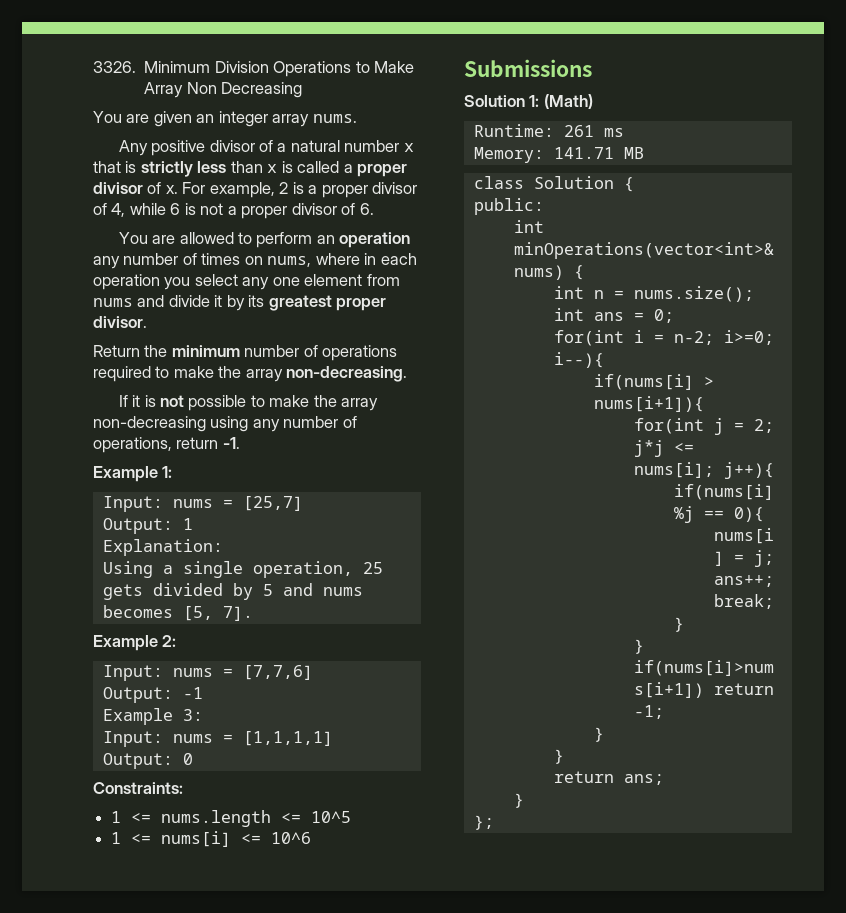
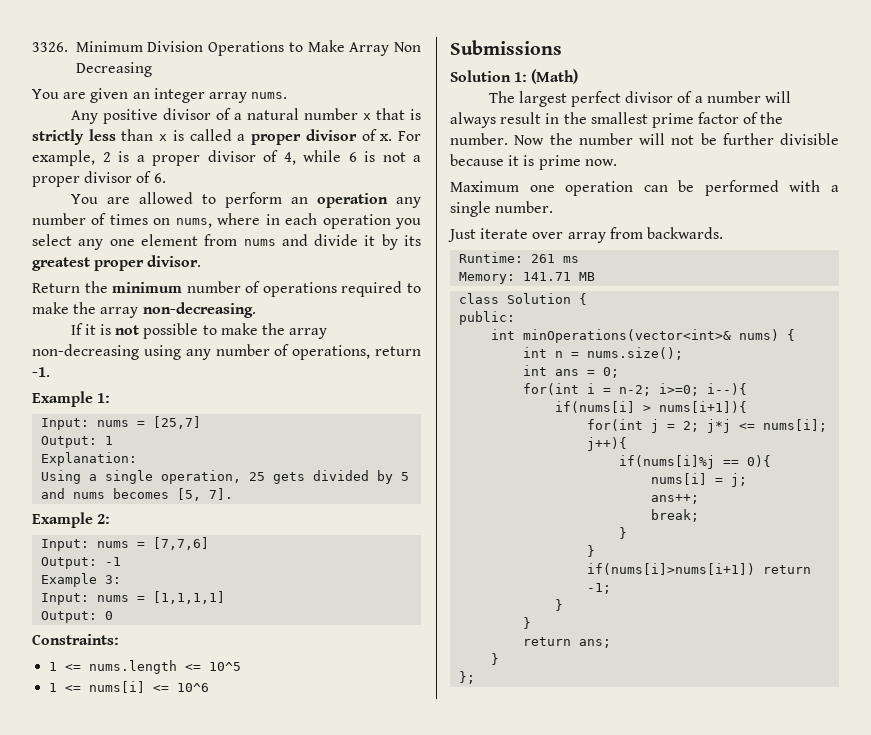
+ The largest perfect divisor of a number will always result in the smallest prime factor of the number. Now the number will not be further divisible because it is prime now.
+ Maximum one operation can be performed with a single number.
+ Just iterate over array from backwards.

